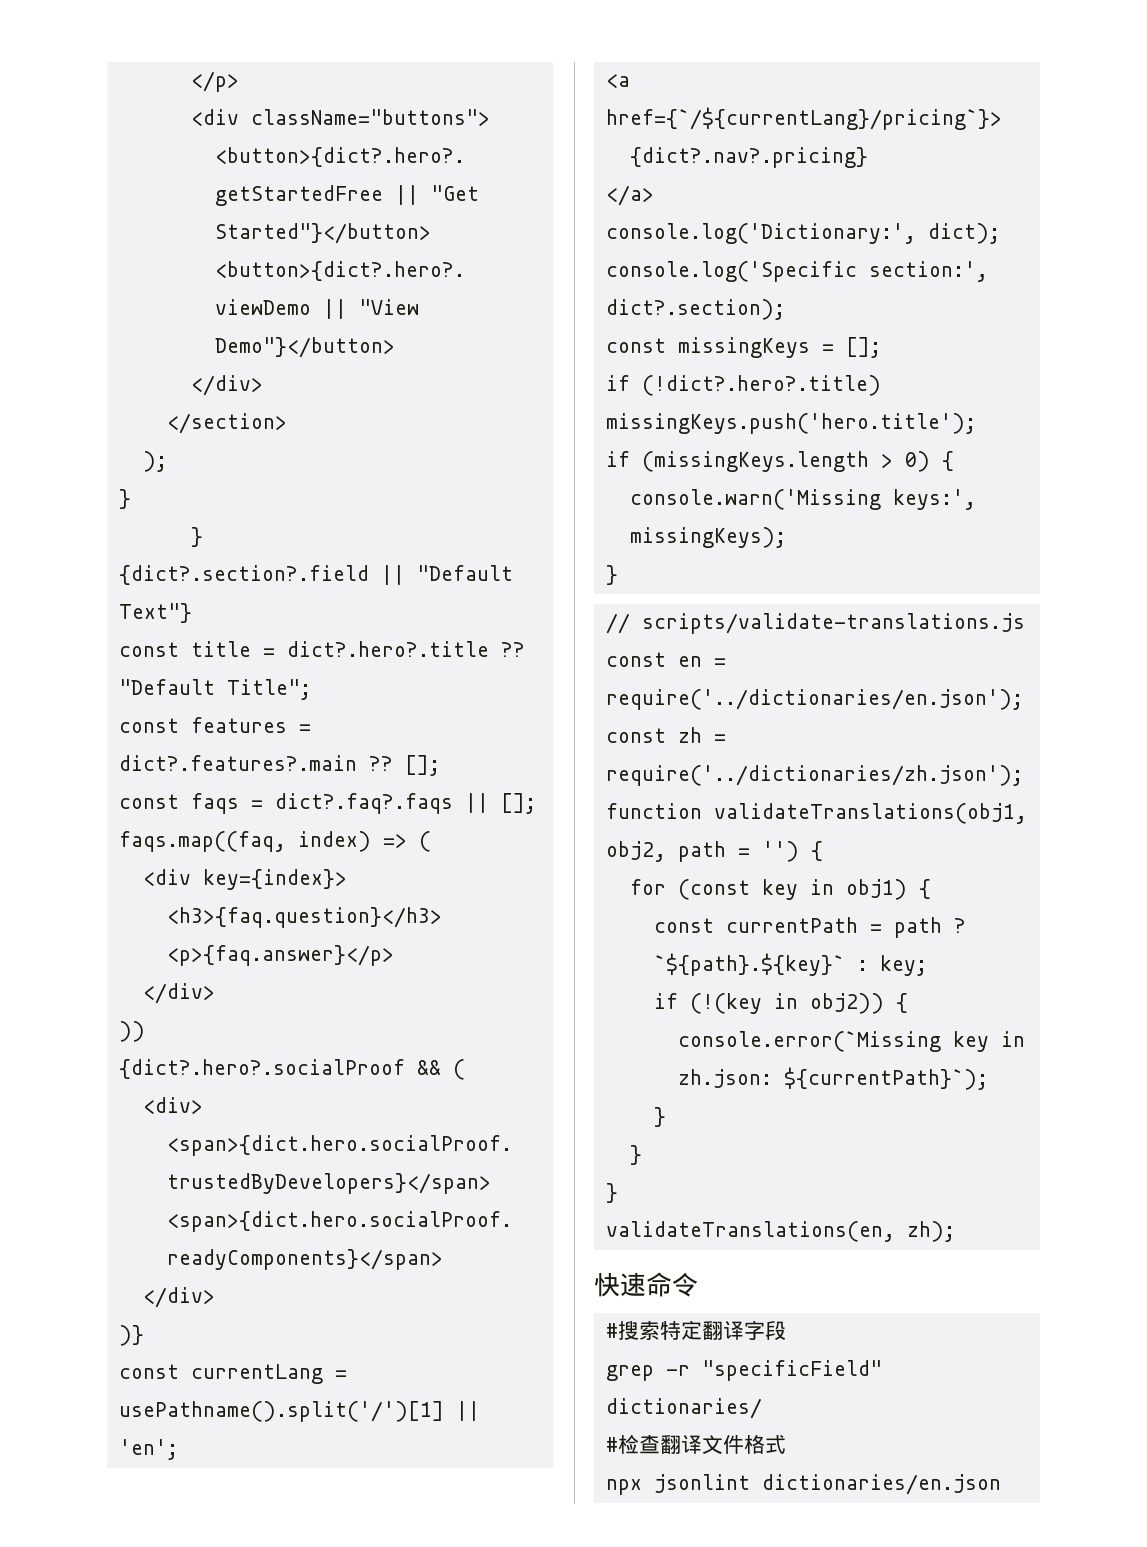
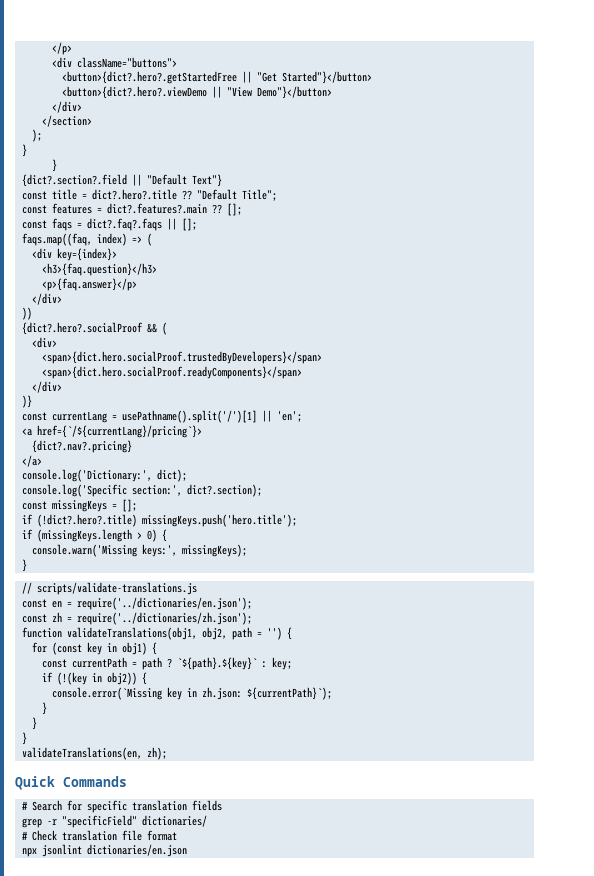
- 快速命令
- #搜索特定翻译字段
+ Quick Commands
+ # Search for specific translation fields
- #检查翻译文件格式
+ # Check translation file format

